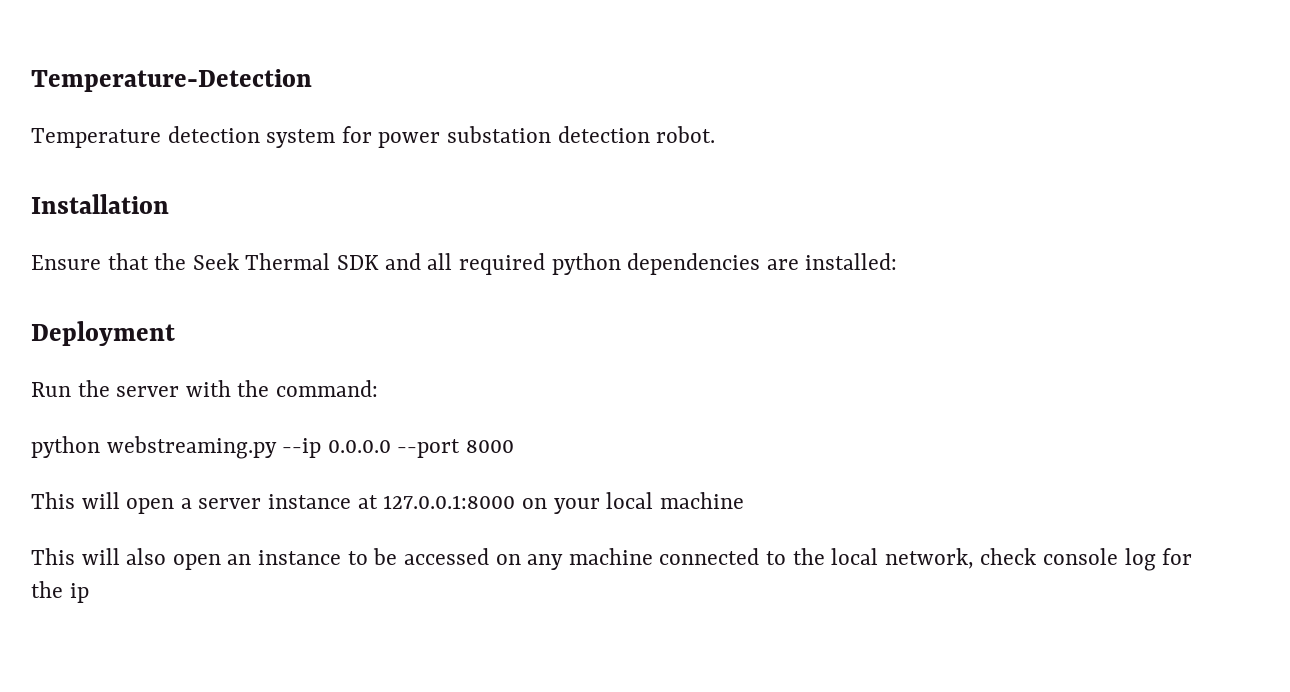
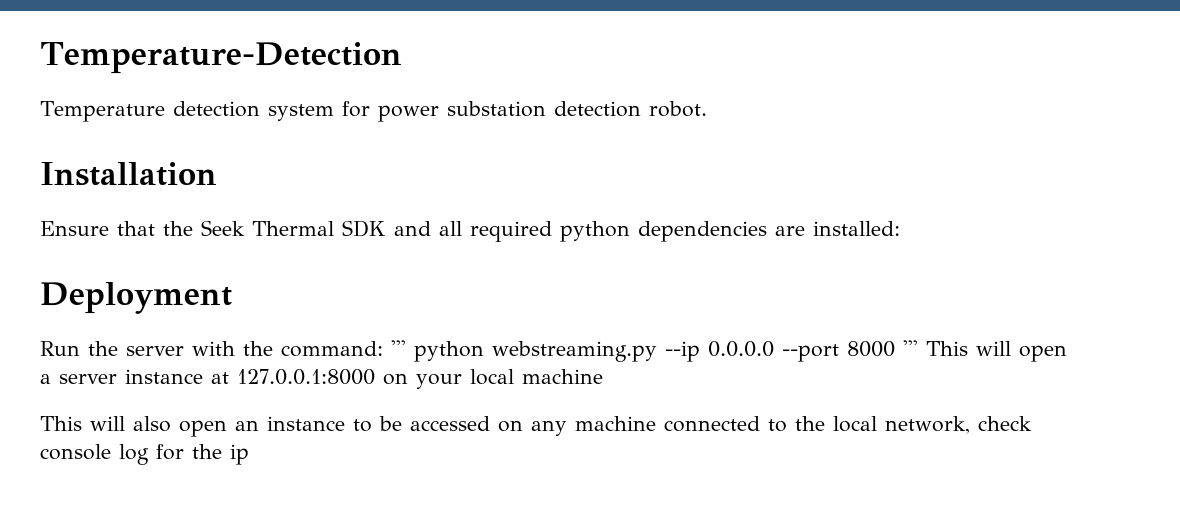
- Run the server with the command:
- python webstreaming.py --ip 0.0.0.0 --port 8000
- This will open a server instance at 127.0.0.1:8000 on your local machine
+ Run the server with the command: ''' python webstreaming.py --ip 0.0.0.0 --port 8000 ''' This will open a server instance at 127.0.0.1:8000 on your local machine

